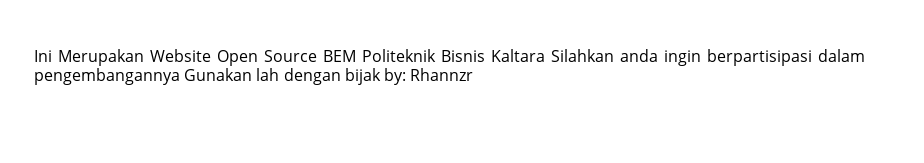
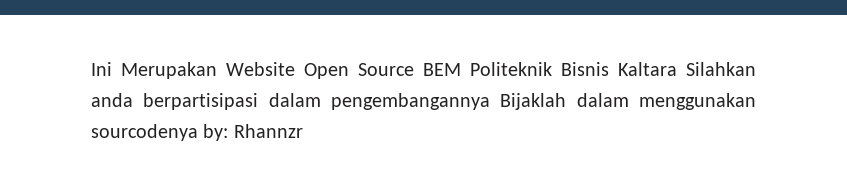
- Ini Merupakan Website Open Source BEM Politeknik Bisnis Kaltara Silahkan anda ingin berpartisipasi dalam pengembangannya Gunakan lah dengan bijak by: Rhannzr
+ Ini Merupakan Website Open Source BEM Politeknik Bisnis Kaltara Silahkan anda berpartisipasi dalam pengembangannya Bijaklah dalam menggunakan sourcodenya by: Rhannzr

